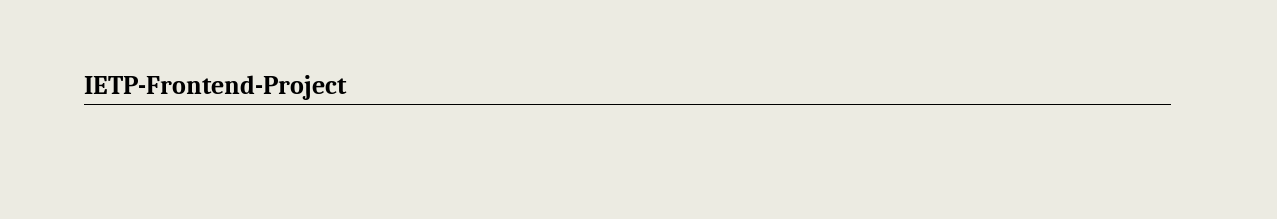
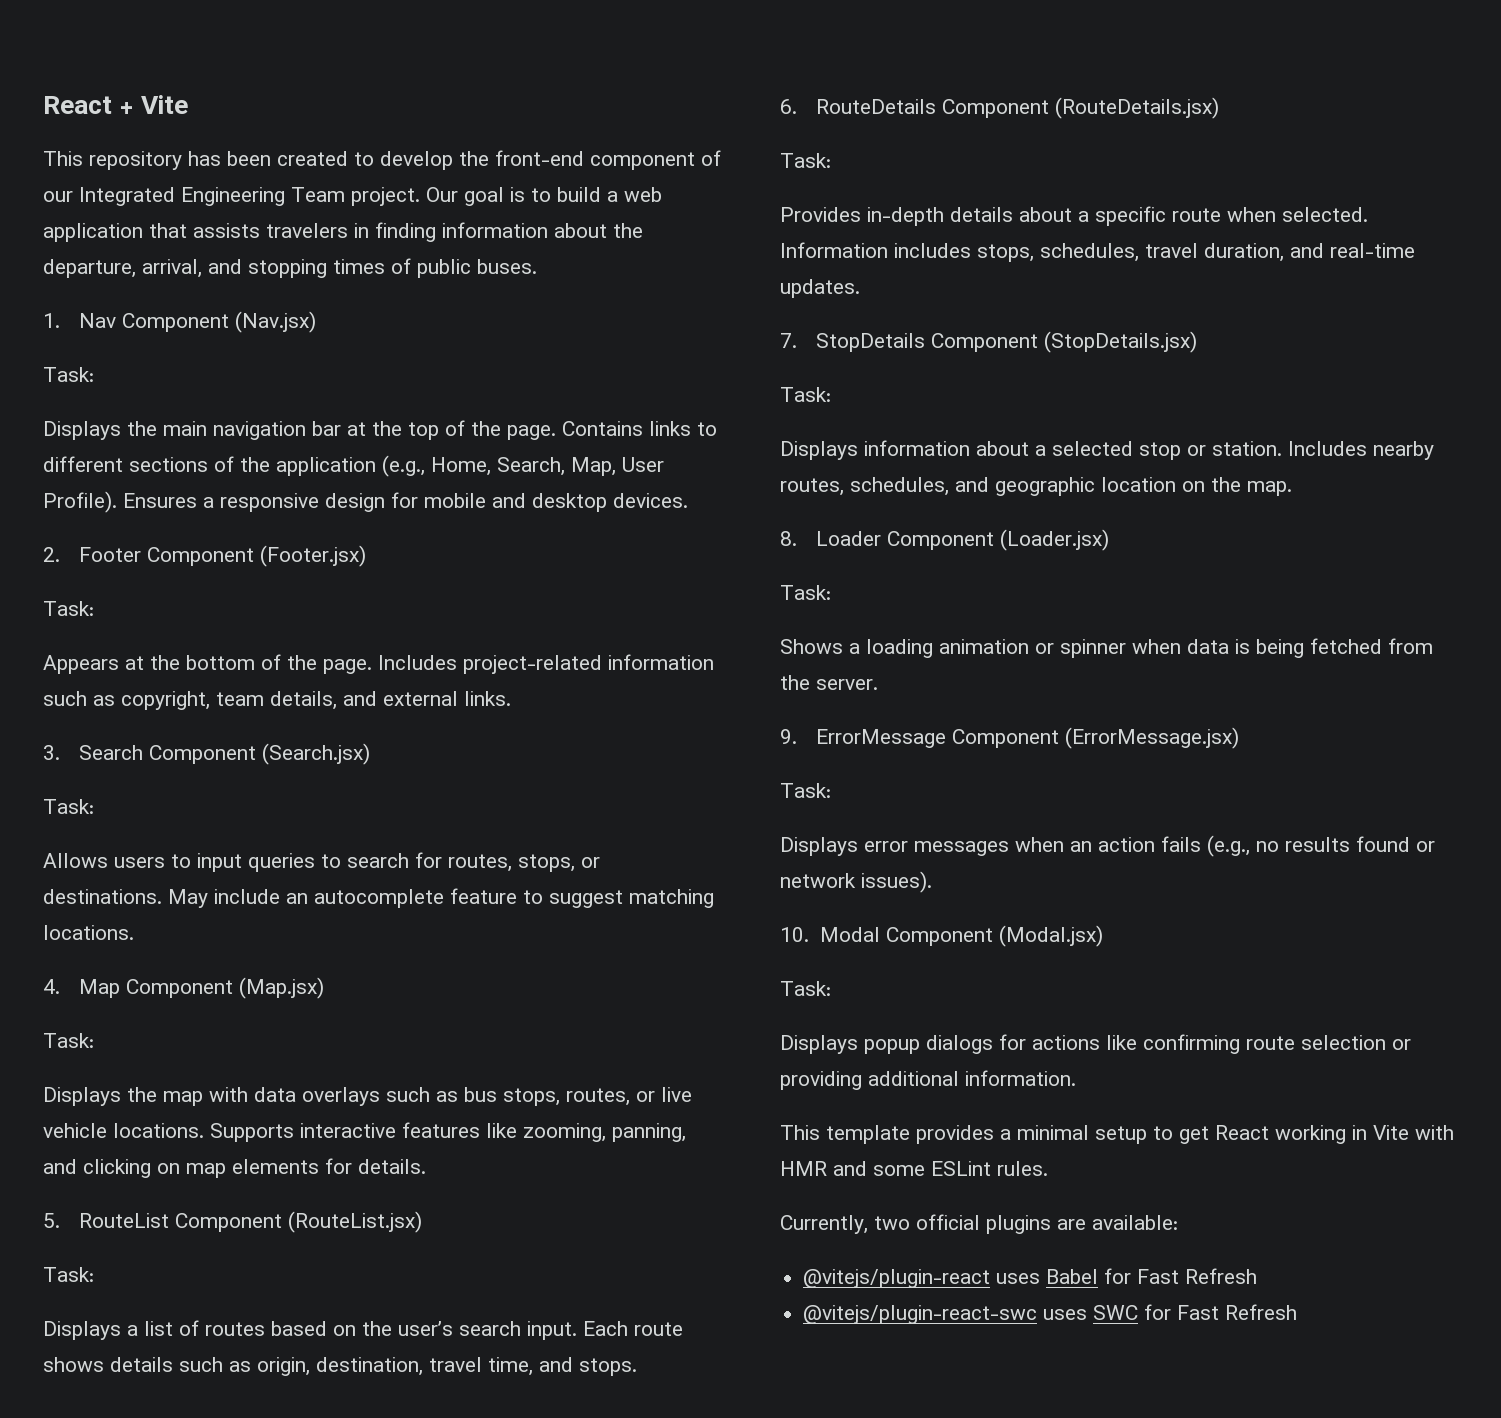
- IETP-Frontend-Project
+ React + Vite
+ This repository has been created to develop the front-end component of our Integrated Engineering Team project. Our goal is to build a web application that assists travelers in finding information about the departure, arrival, and stopping times of public buses.
+ 1. Nav Component (Nav.jsx)
+ Task:
+ Displays the main navigation bar at the top of the page. Contains links to different sections of the application (e.g., Home, Search, Map, User Profile). Ensures a responsive design for mobile and desktop devices.
+ 2. Footer Component (Footer.jsx)
+ Task:
+ Appears at the bottom of the page. Includes project-related information such as copyright, team details, and external links.
+ 3. Search Component (Search.jsx)
+ Task:
+ Allows users to input queries to search for routes, stops, or destinations. May include an autocomplete feature to suggest matching locations.
+ 4. Map Component (Map.jsx)
+ Task:
+ Displays the map with data overlays such as bus stops, routes, or live vehicle locations. Supports interactive features like zooming, panning, and clicking on map elements for details.
+ 5. RouteList Component (RouteList.jsx)
+ Task:
+ Displays a list of routes based on the user’s search input. Each route shows details such as origin, destination, travel time, and stops.
+ 6. RouteDetails Component (RouteDetails.jsx)
+ Task:
+ Provides in-depth details about a specific route when selected. Information includes stops, schedules, travel duration, and real-time updates.
+ 7. StopDetails Component (StopDetails.jsx)
+ Task:
+ Displays information about a selected stop or station. Includes nearby routes, schedules, and geographic location on the map.
+ 8. Loader Component (Loader.jsx)
+ Task:
+ Shows a loading animation or spinner when data is being fetched from the server.
+ 9. ErrorMessage Component (ErrorMessage.jsx)
+ Task:
+ Displays error messages when an action fails (e.g., no results found or network issues).
+ 10. Modal Component (Modal.jsx)
+ Task:
+ Displays popup dialogs for actions like confirming route selection or providing additional information.
+ This template provides a minimal setup to get React working in Vite with HMR and some ESLint rules.
+ Currently, two official plugins are available:
+ @vitejs/plugin-react uses Babel for Fast Refresh
+ @vitejs/plugin-react-swc uses SWC for Fast Refresh

